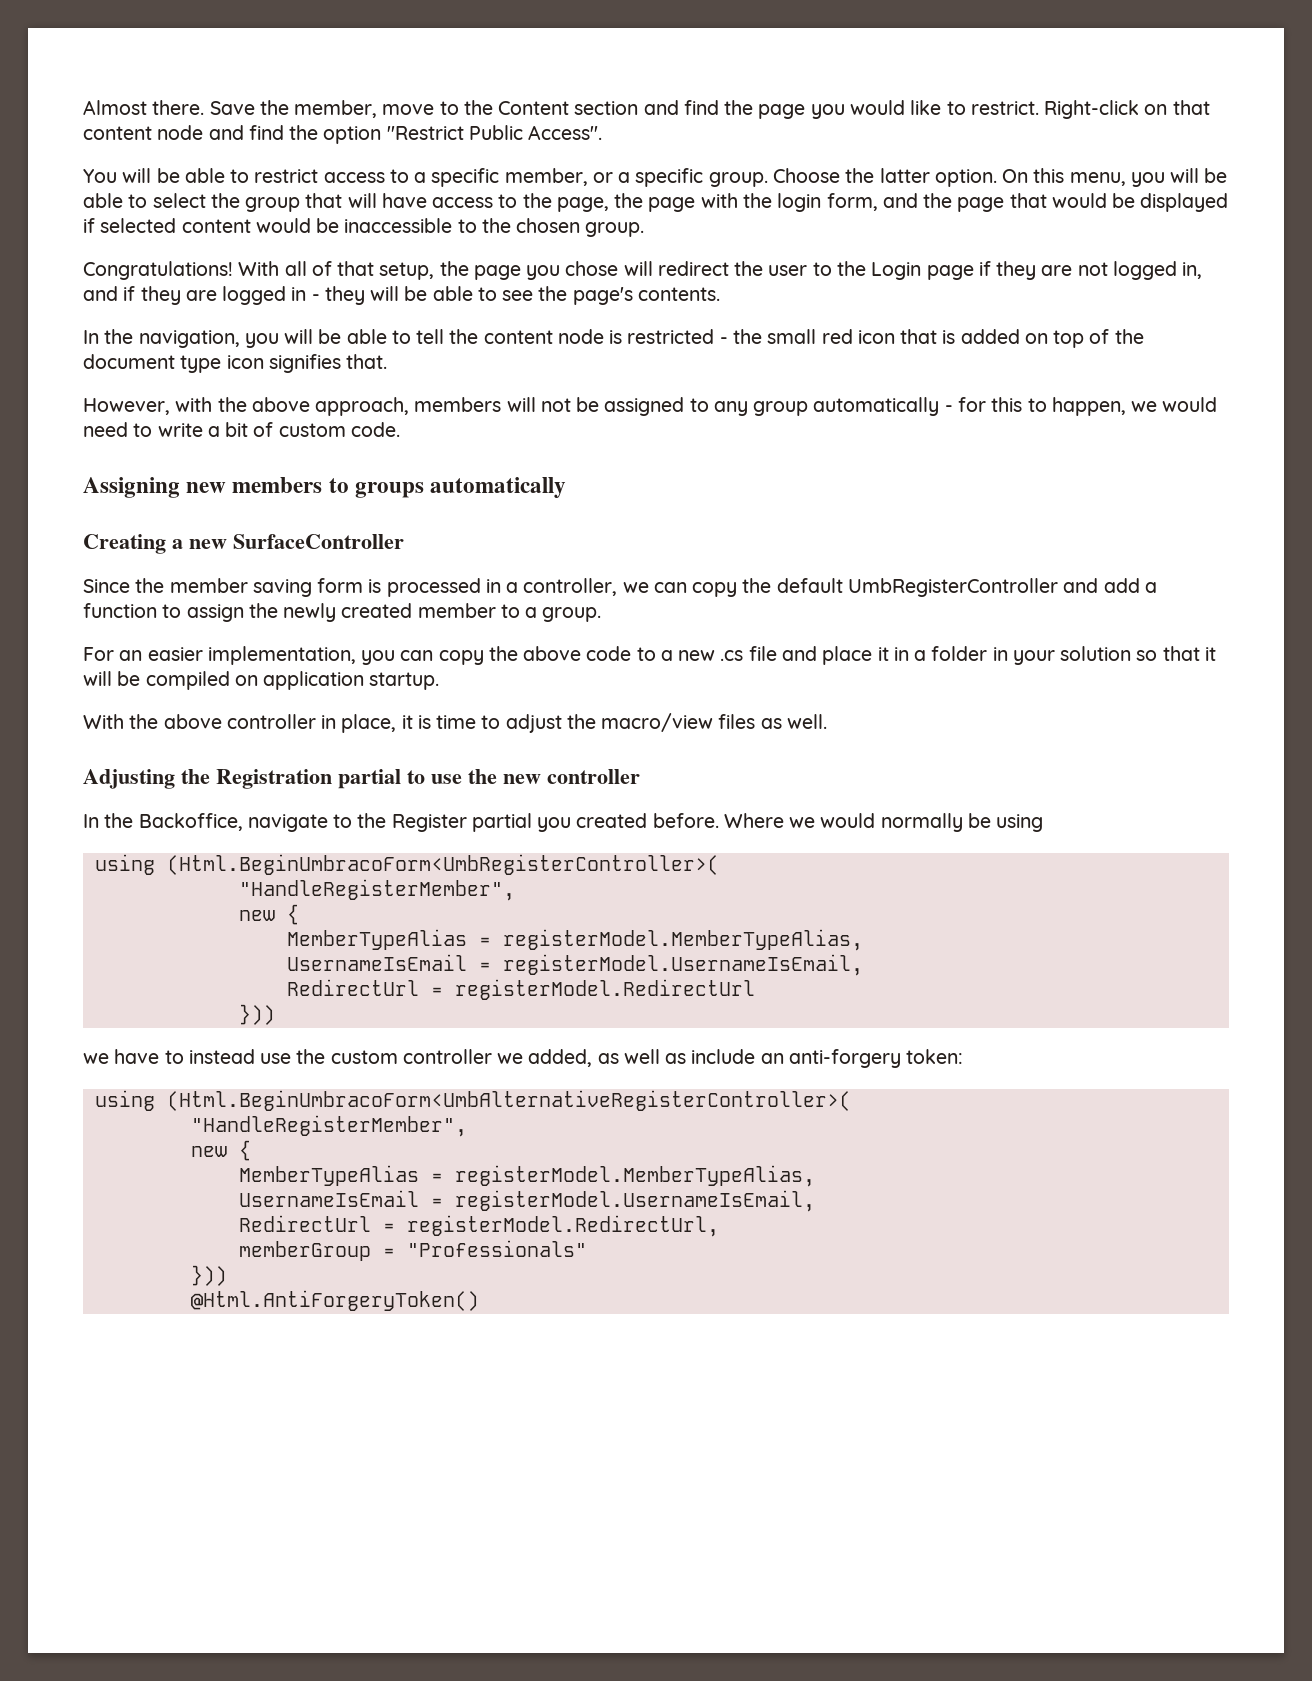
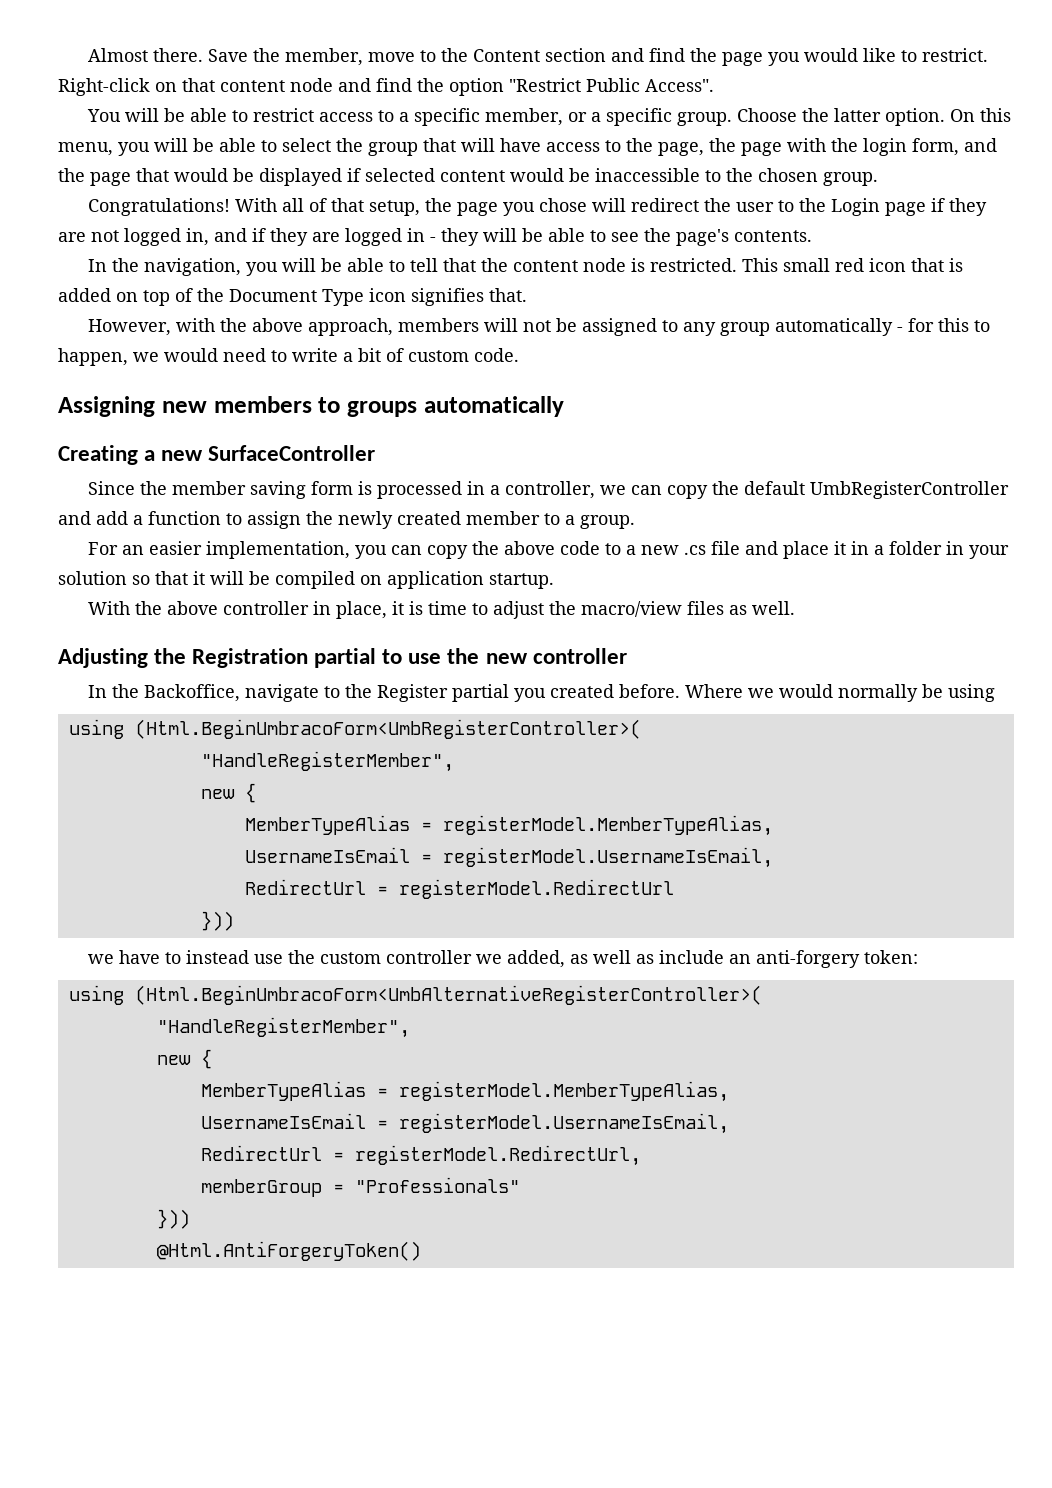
- In the navigation, you will be able to tell the content node is restricted - the small red icon that is added on top of the document type icon signifies that.
+ In the navigation, you will be able to tell that the content node is restricted. This small red icon that is added on top of the Document Type icon signifies that.

